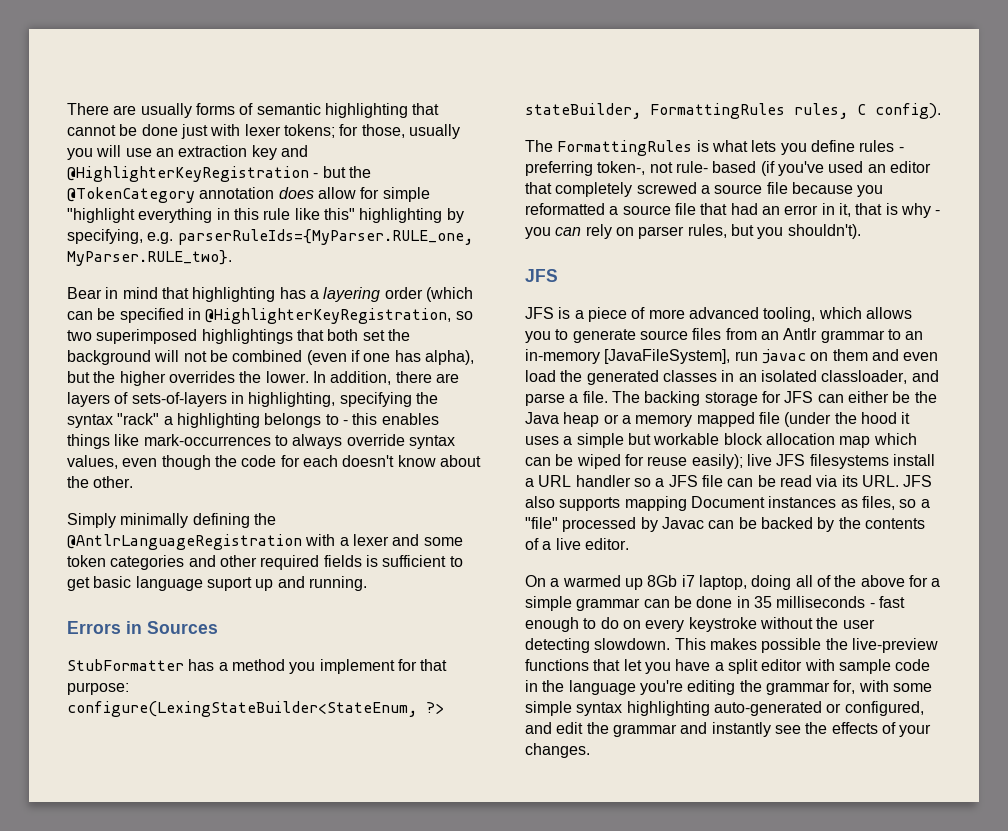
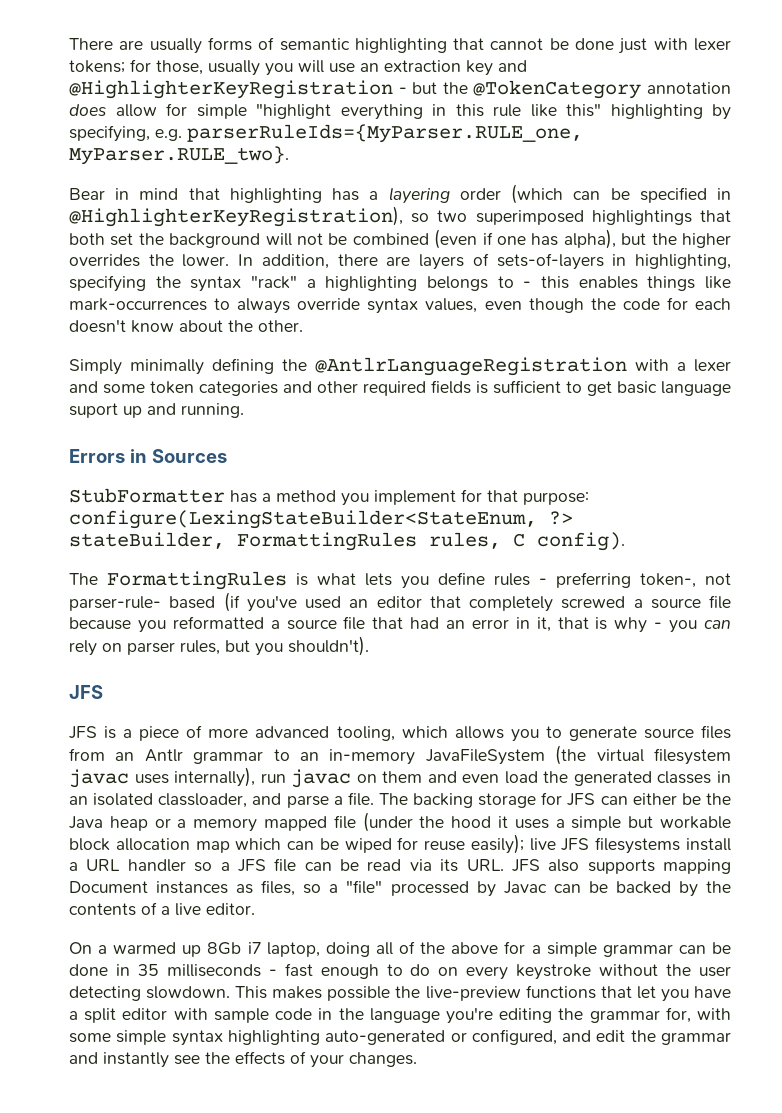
- Bear in mind that highlighting has a layering order (which can be specified in @HighlighterKeyRegistration, so two superimposed highlightings that both set the background will not be combined (even if one has alpha), but the higher overrides the lower.
+ Bear in mind that highlighting has a layering order (which can be specified in @HighlighterKeyRegistration), so two superimposed highlightings that both set the background will not be combined (even if one has alpha), but the higher overrides the lower.
- The FormattingRules is what lets you define rules - preferring token-, not rule- based (if you've used an editor that completely screwed a source file because you reformatted a source file that had an error in it, that is why - you can rely on parser rules, but you shouldn't).
+ The FormattingRules is what lets you define rules - preferring token-, not parser-rule- based (if you've used an editor that completely screwed a source file because you reformatted a source file that had an error in it, that is why - you can rely on parser rules, but you shouldn't).
- JFS is a piece of more advanced tooling, which allows you to generate source files from an Antlr grammar to an in-memory [JavaFileSystem], run javac on them and even load the generated classes in an isolated classloader, and parse a file.
+ JFS is a piece of more advanced tooling, which allows you to generate source files from an Antlr grammar to an in-memory JavaFileSystem (the virtual filesystem javac uses internally), run javac on them and even load the generated classes in an isolated classloader, and parse a file.

